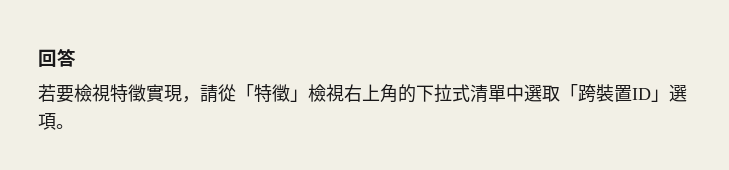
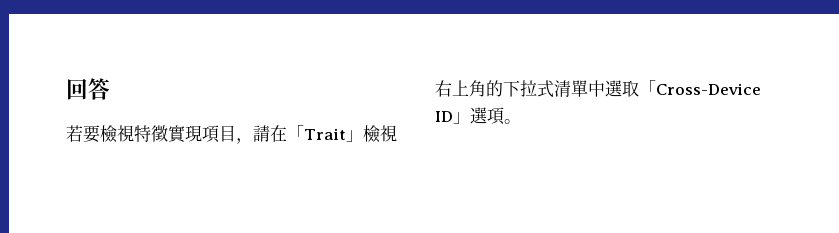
- 若要檢視特徵實現，請從「特徵」檢視右上角的下拉式清單中選取「跨裝置ID」選項。
+ 若要檢視特徵實現項目，請在「Trait」檢視右上角的下拉式清單中選取「Cross-Device ID」選項。

